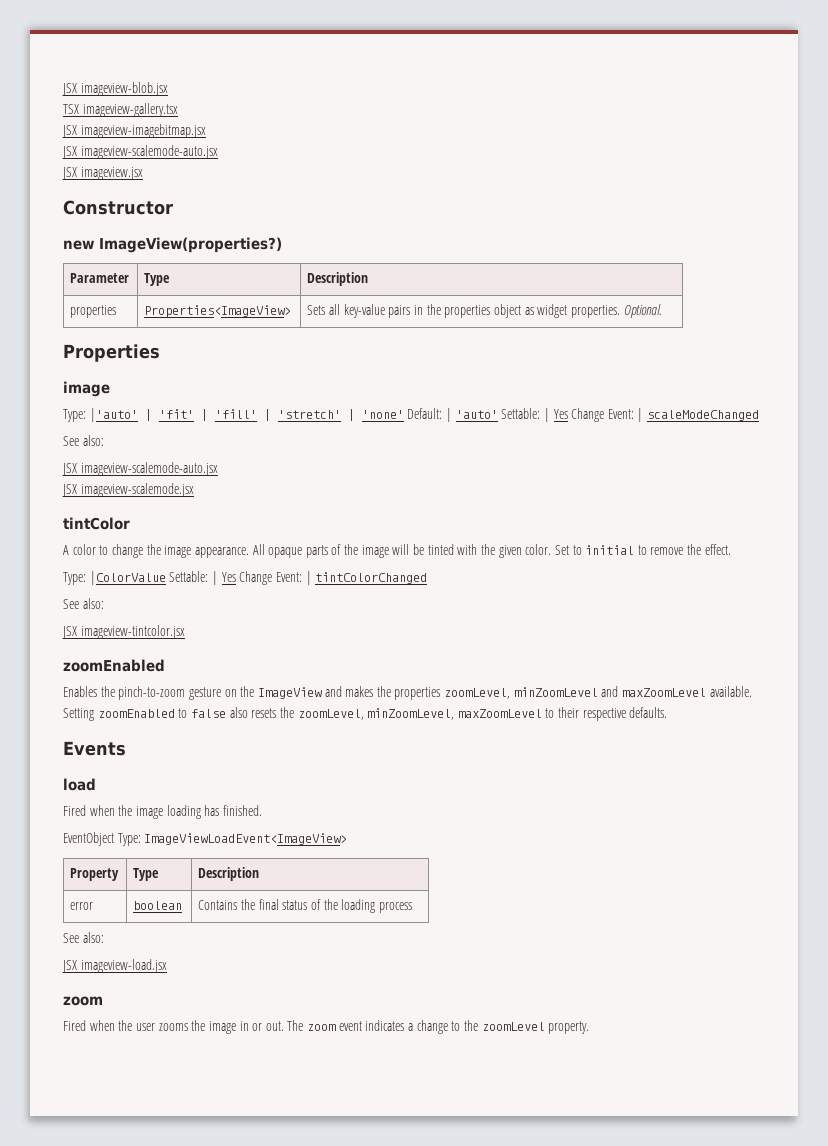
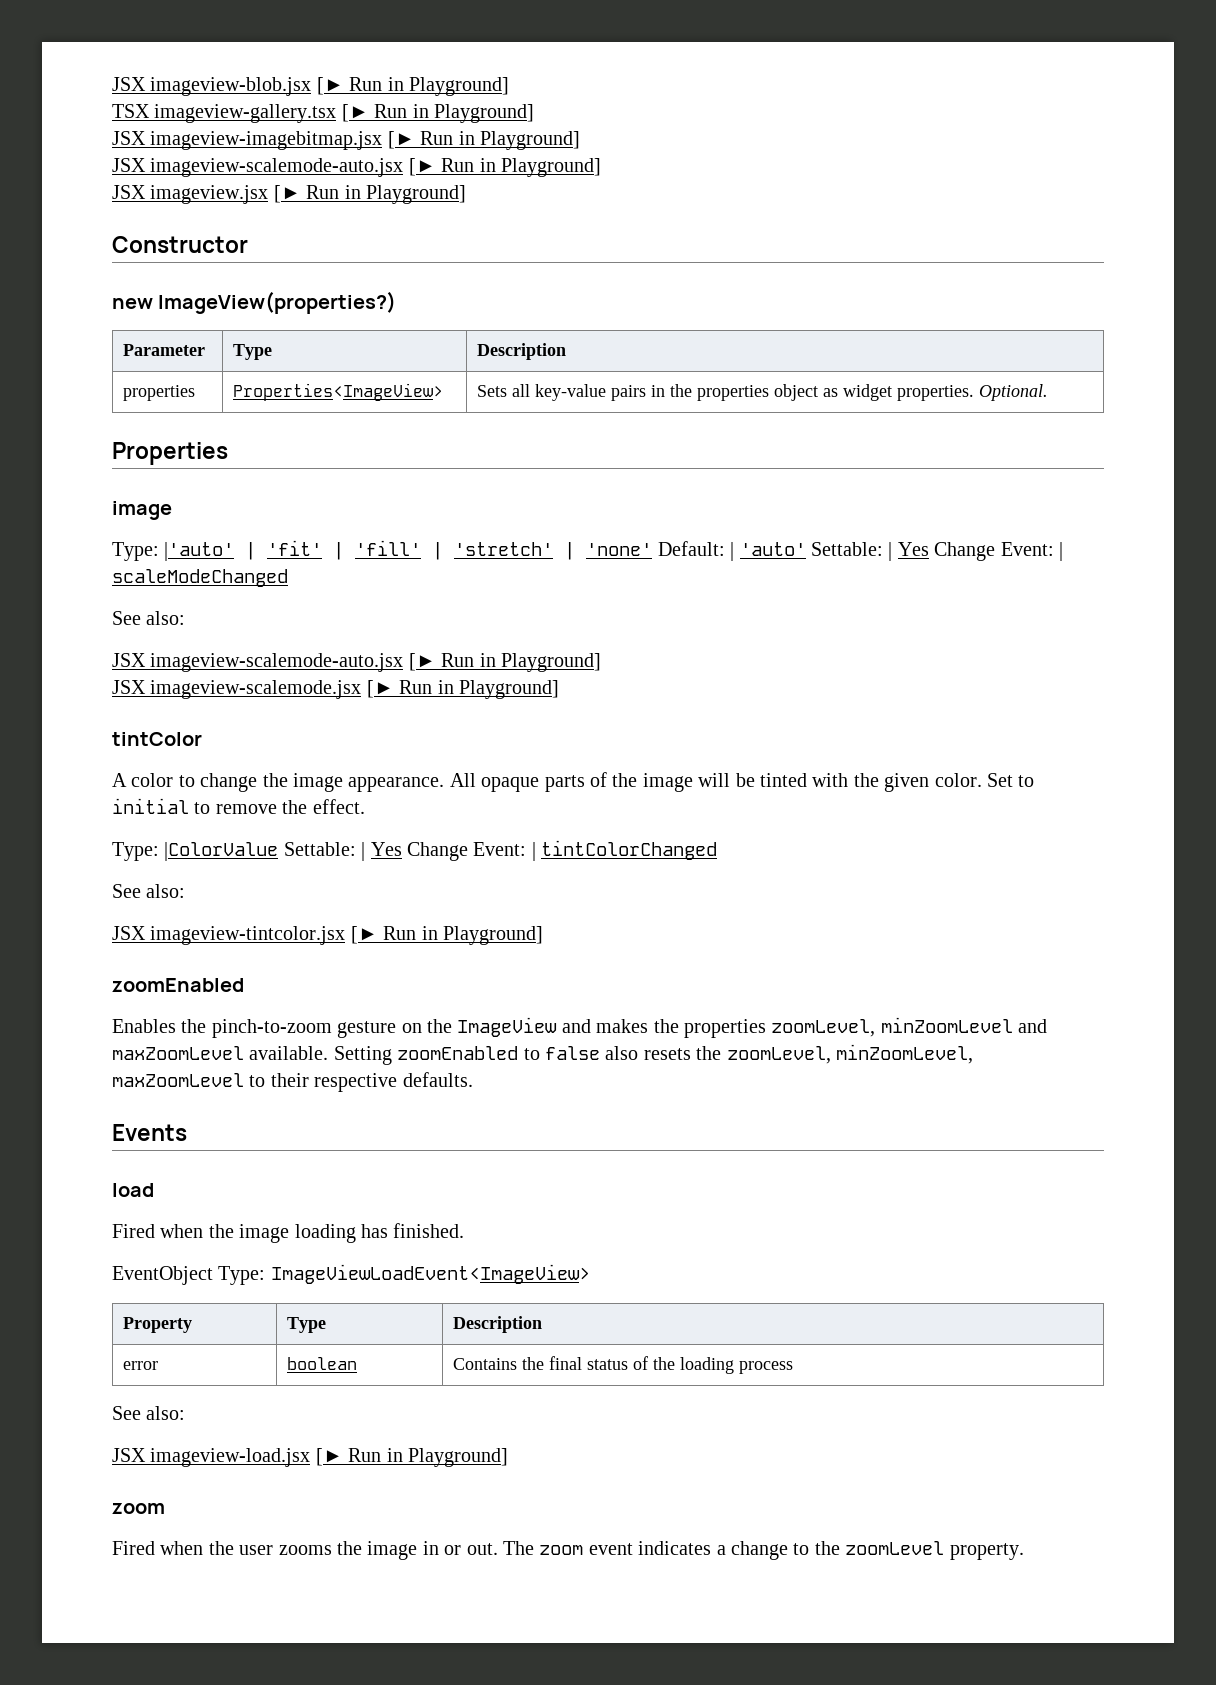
- JSX imageview-blob.jsx
- TSX imageview-gallery.tsx
- JSX imageview-imagebitmap.jsx
- JSX imageview-scalemode-auto.jsx
- JSX imageview.jsx
+ JSX imageview-blob.jsx [► Run in Playground]
+ TSX imageview-gallery.tsx [► Run in Playground]
+ JSX imageview-imagebitmap.jsx [► Run in Playground]
+ JSX imageview-scalemode-auto.jsx [► Run in Playground]
+ JSX imageview.jsx [► Run in Playground]
  Type: |'auto' | 'fit' | 'fill' | 'stretch' | 'none' Default: | 'auto' Settable: | Yes Change Event: | scaleModeChanged
  See also:
- JSX imageview-scalemode-auto.jsx
- JSX imageview-scalemode.jsx
+ JSX imageview-scalemode-auto.jsx [► Run in Playground]
+ JSX imageview-scalemode.jsx [► Run in Playground]
- JSX imageview-tintcolor.jsx
+ JSX imageview-tintcolor.jsx [► Run in Playground]
- JSX imageview-load.jsx
+ JSX imageview-load.jsx [► Run in Playground]

